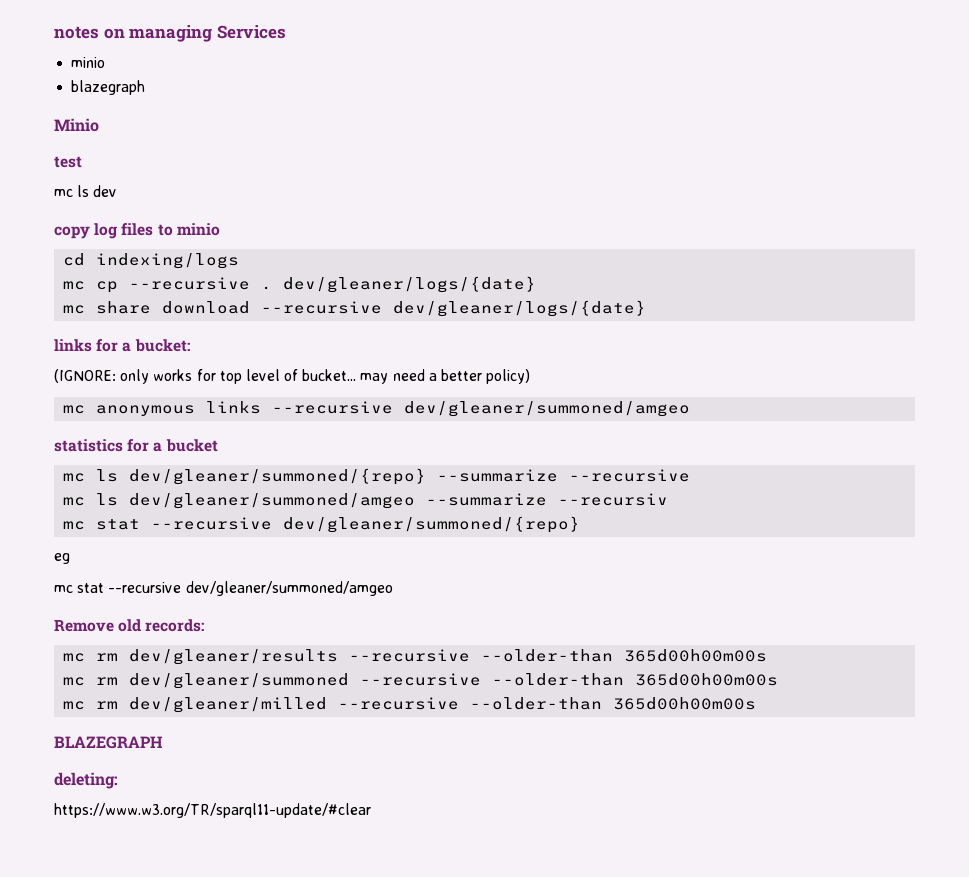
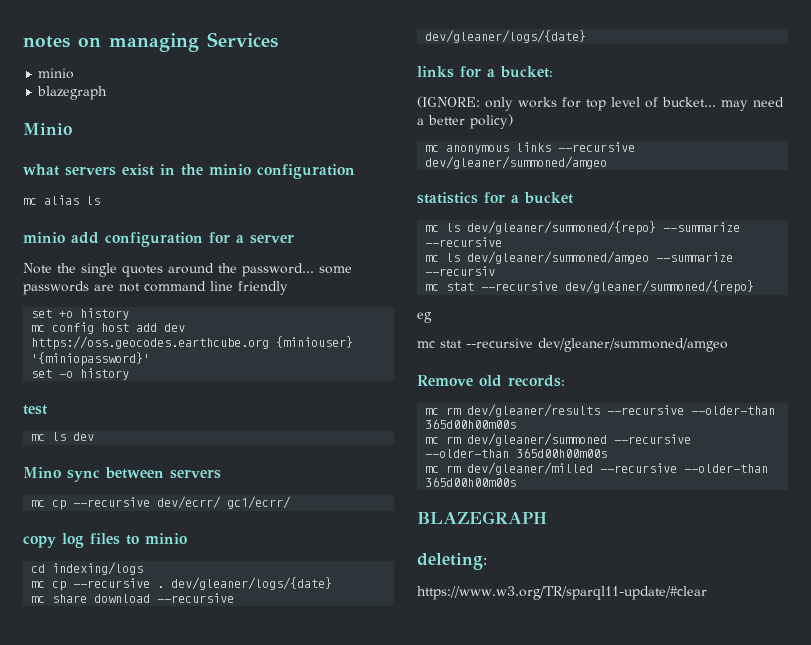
+ what servers exist in the minio configuration
+ mc alias ls
+ minio add configuration for a server
+ Note the single quotes around the password... some passwords are not command line friendly
+ set +o history
+ mc config host add dev https://oss.geocodes.earthcube.org {miniouser} '{miniopassword}'
+ set -o history
  test
  mc ls dev
+ Mino sync between servers
+ mc cp --recursive dev/ecrr/ gc1/ecrr/

